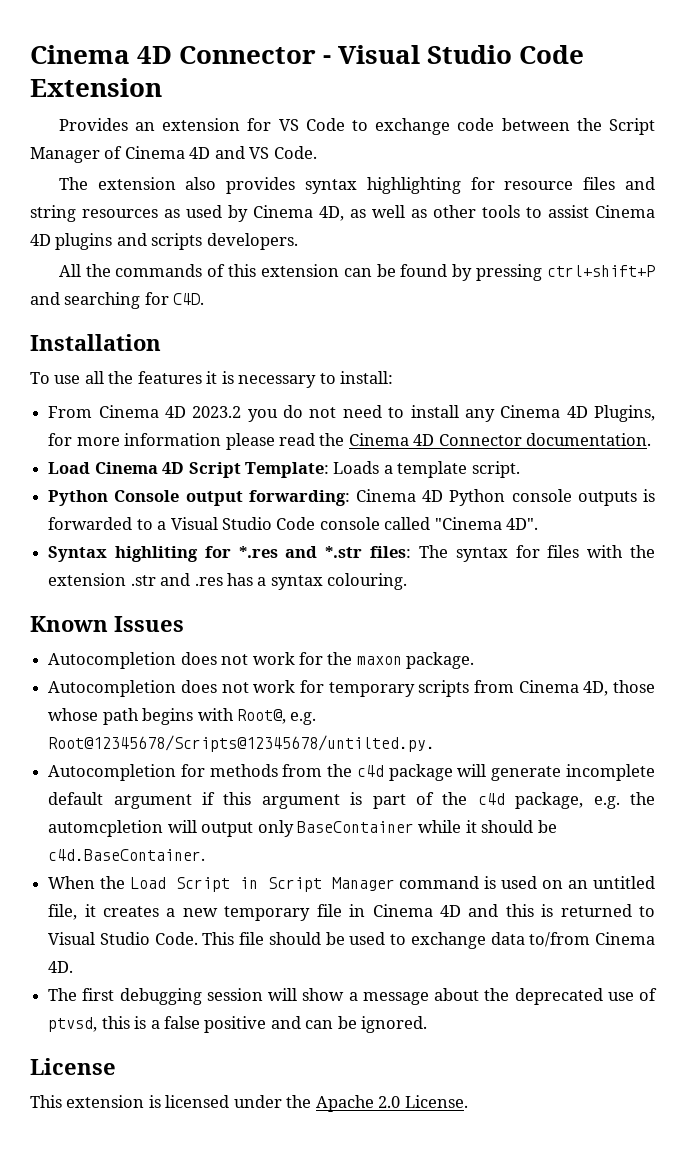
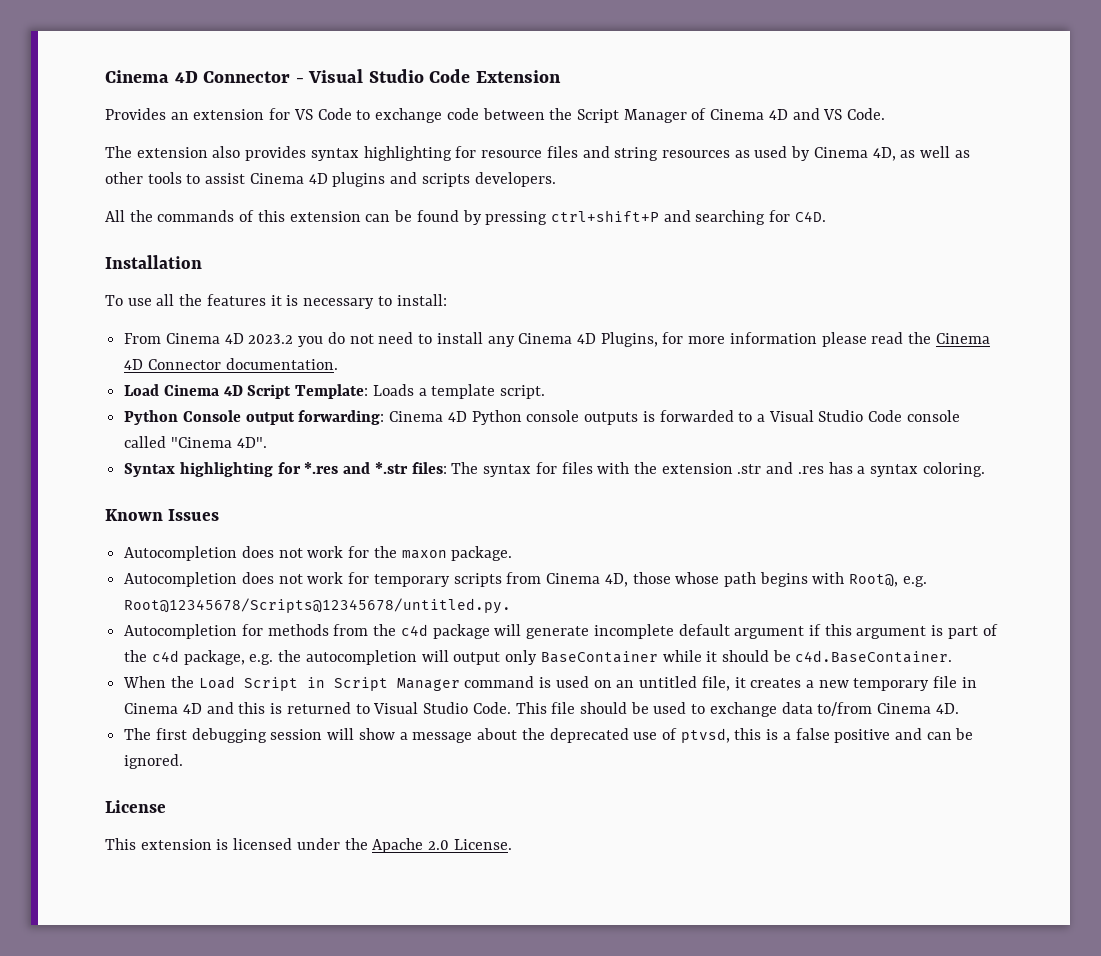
- Syntax highliting for *.res and *.str files: The syntax for files with the extension .str and .res has a syntax colouring.
+ Syntax highlighting for *.res and *.str files: The syntax for files with the extension .str and .res has a syntax coloring.
- Autocompletion does not work for temporary scripts from Cinema 4D, those whose path begins with Root@, e.g. Root@12345678/Scripts@12345678/untilted.py.
+ Autocompletion does not work for temporary scripts from Cinema 4D, those whose path begins with Root@, e.g. Root@12345678/Scripts@12345678/untitled.py.
- Autocompletion for methods from the c4d package will generate incomplete default argument if this argument is part of the c4d package, e.g. the automcpletion will output only BaseContainer while it should be c4d.BaseContainer.
+ Autocompletion for methods from the c4d package will generate incomplete default argument if this argument is part of the c4d package, e.g. the autocompletion will output only BaseContainer while it should be c4d.BaseContainer.

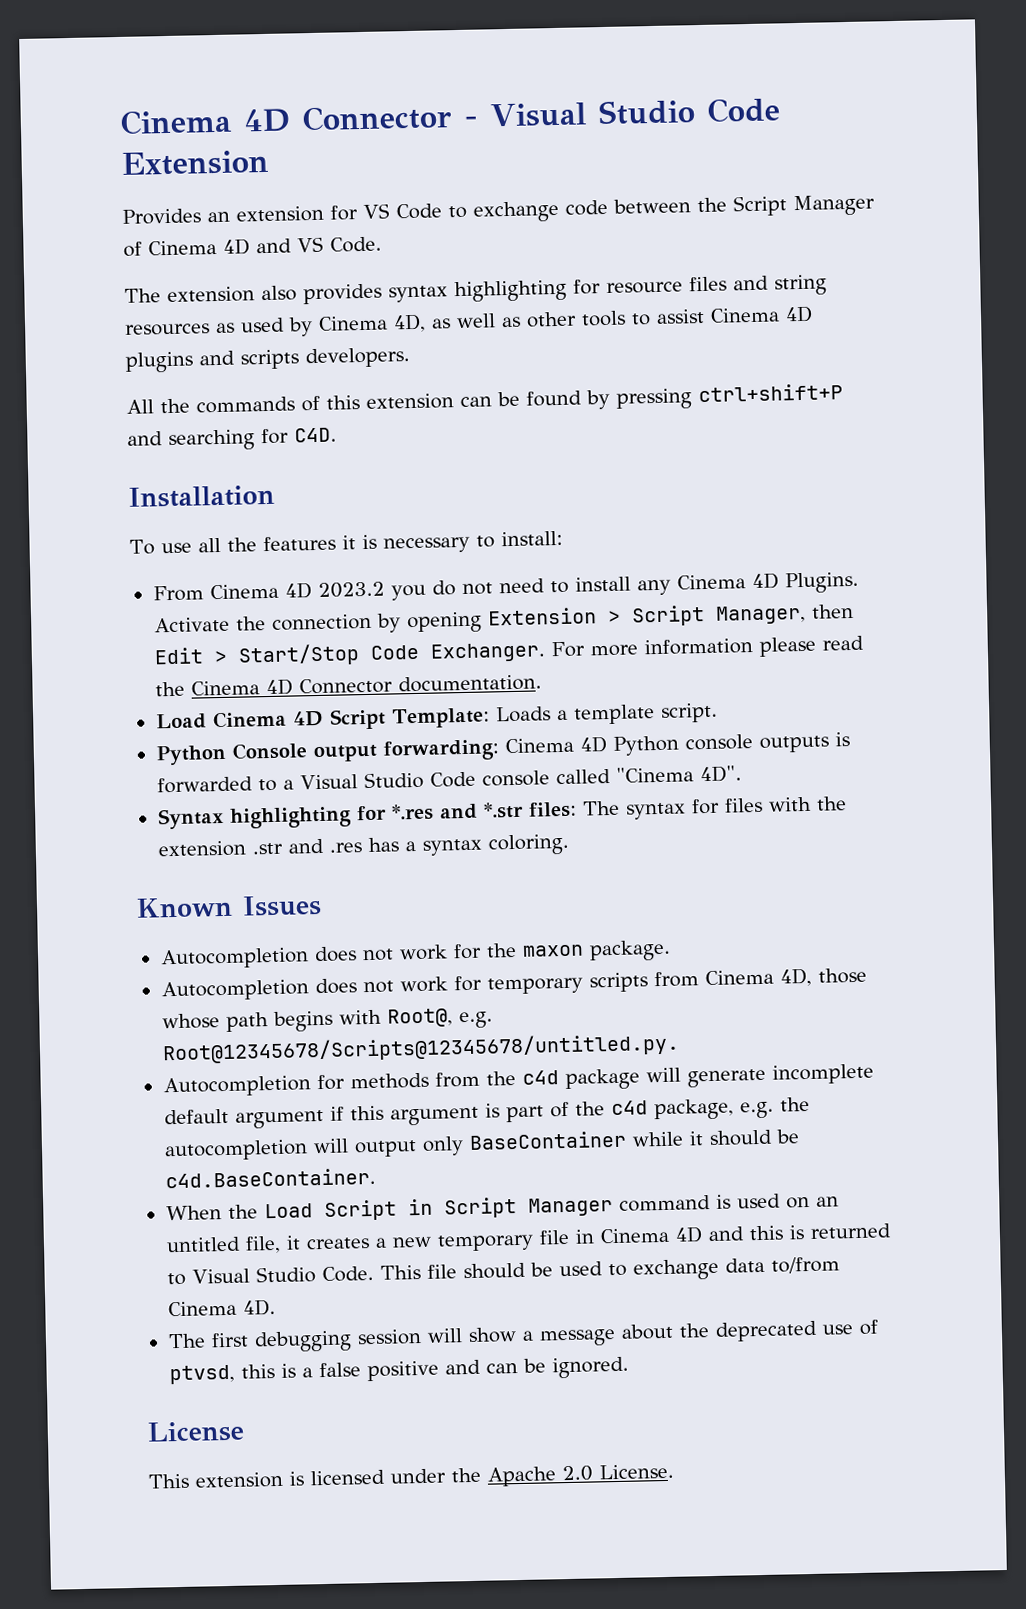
- From Cinema 4D 2023.2 you do not need to install any Cinema 4D Plugins, for more information please read the Cinema 4D Connector documentation.
+ From Cinema 4D 2023.2 you do not need to install any Cinema 4D Plugins. Activate the connection by opening Extension > Script Manager, then Edit > Start/Stop Code Exchanger. For more information please read the Cinema 4D Connector documentation.

